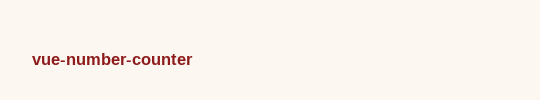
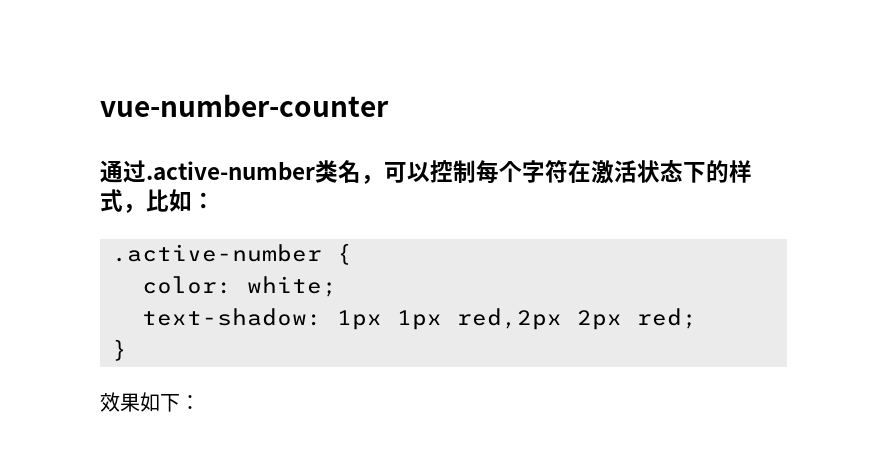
+ 通过.active-number类名，可以控制每个字符在激活状态下的样式，比如：
+ .active-number {
+ color: white;
+ text-shadow: 1px 1px red,2px 2px red;
+ }
+ 效果如下：

